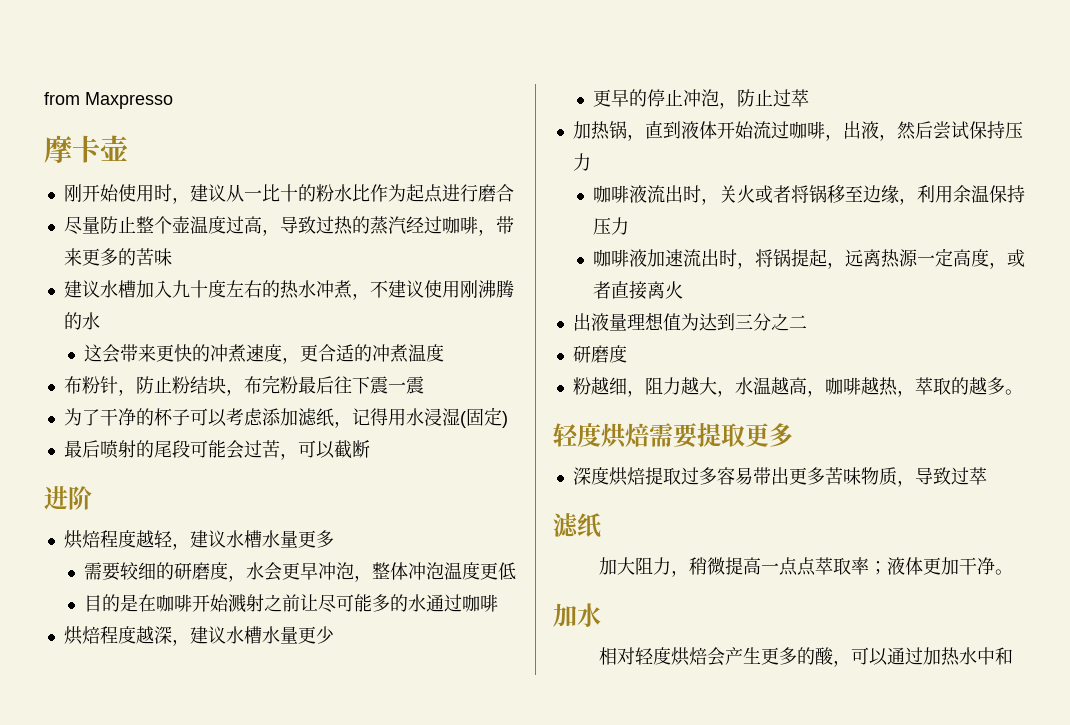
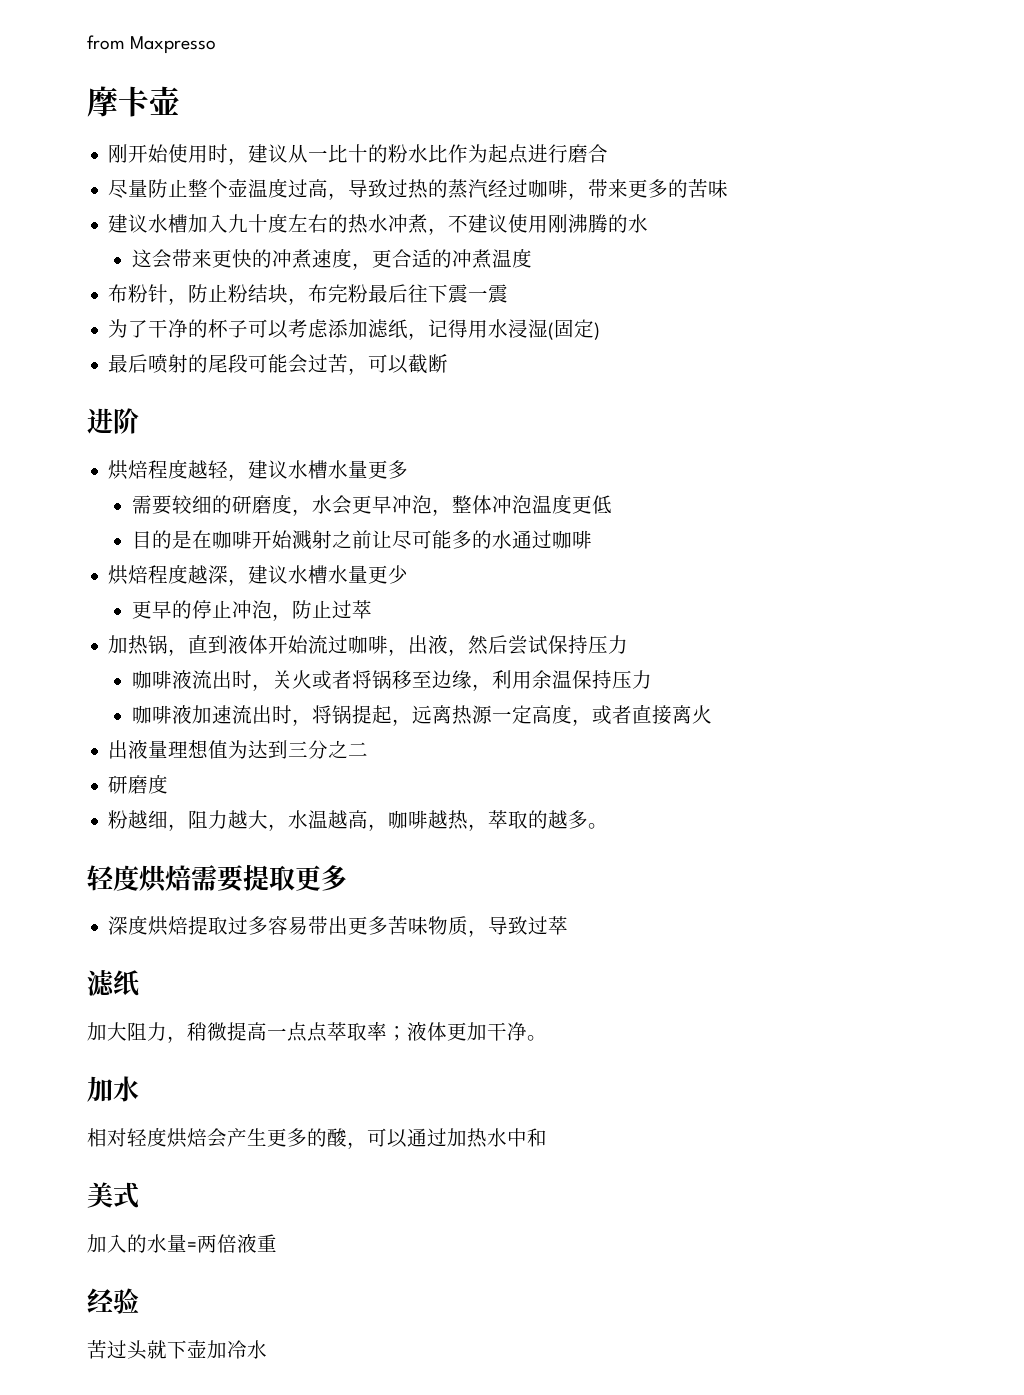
+ 美式
+ 加入的水量=两倍液重
+ 经验
+ 苦过头就下壶加冷水

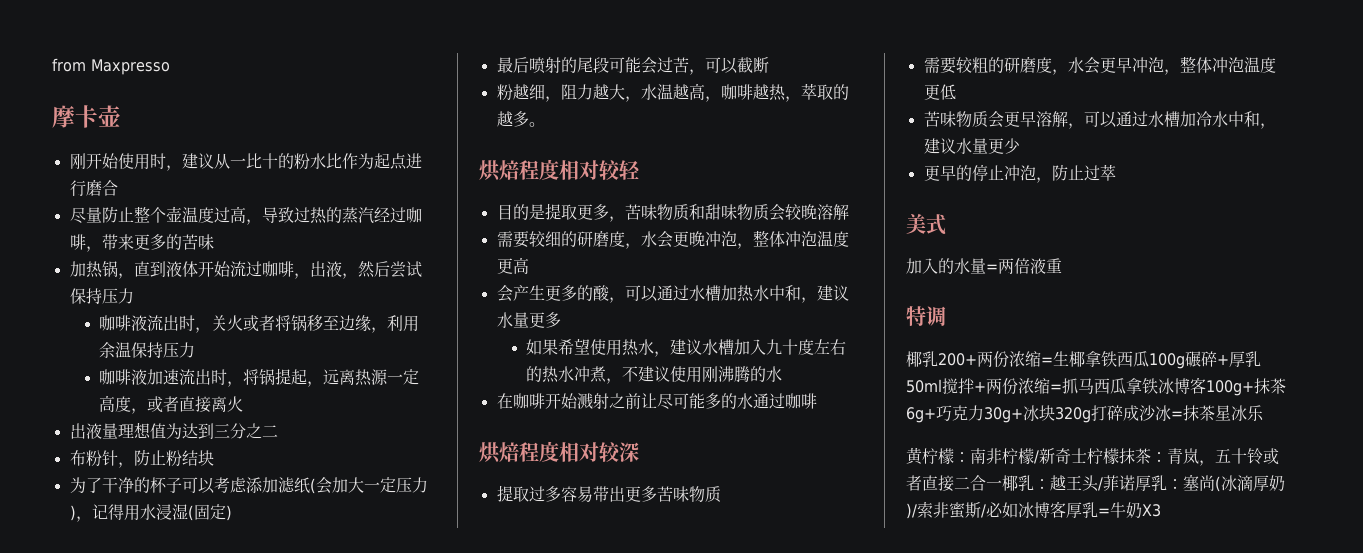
- 建议水槽加入九十度左右的热水冲煮，不建议使用刚沸腾的水
- 这会带来更快的冲煮速度，更合适的冲煮温度
- 布粉针，防止粉结块，布完粉最后往下震一震
- 为了干净的杯子可以考虑添加滤纸，记得用水浸湿(固定)
- 最后喷射的尾段可能会过苦，可以截断
- 进阶
- 烘焙程度越轻，建议水槽水量更多
- 需要较细的研磨度，水会更早冲泡，整体冲泡温度更低
- 目的是在咖啡开始溅射之前让尽可能多的水通过咖啡
- 烘焙程度越深，建议水槽水量更少
- 更早的停止冲泡，防止过萃
  出液量理想值为达到三分之二
- 研磨度
+ 布粉针，防止粉结块
+ 为了干净的杯子可以考虑添加滤纸(会加大一定压力)，记得用水浸湿(固定)
+ 最后喷射的尾段可能会过苦，可以截断
- 轻度烘焙需要提取更多
- 深度烘焙提取过多容易带出更多苦味物质，导致过萃
- 滤纸
- 加大阻力，稍微提高一点点萃取率；液体更加干净。
- 加水
- 相对轻度烘焙会产生更多的酸，可以通过加热水中和
+ 烘焙程度相对较轻
+ 目的是提取更多，苦味物质和甜味物质会较晚溶解
+ 需要较细的研磨度，水会更晚冲泡，整体冲泡温度更高
+ 会产生更多的酸，可以通过水槽加热水中和，建议水量更多
+ 如果希望使用热水，建议水槽加入九十度左右的热水冲煮，不建议使用刚沸腾的水
+ 在咖啡开始溅射之前让尽可能多的水通过咖啡
+ 烘焙程度相对较深
+ 提取过多容易带出更多苦味物质
+ 需要较粗的研磨度，水会更早冲泡，整体冲泡温度更低
+ 苦味物质会更早溶解，可以通过水槽加冷水中和，建议水量更少
+ 更早的停止冲泡，防止过萃
- 经验
- 苦过头就下壶加冷水
+ 特调
+ 椰乳200+两份浓缩=生椰拿铁西瓜100g碾碎+厚乳50ml搅拌+两份浓缩=抓马西瓜拿铁冰博客100g+抹茶6g+巧克力30g+冰块320g打碎成沙冰=抹茶星冰乐
+ 黄柠檬：南非柠檬/新奇士柠檬抹茶：青岚，五十铃或者直接二合一椰乳：越王头/菲诺厚乳：塞尚(冰滴厚奶)/索非蜜斯/必如冰博客厚乳=牛奶X3

